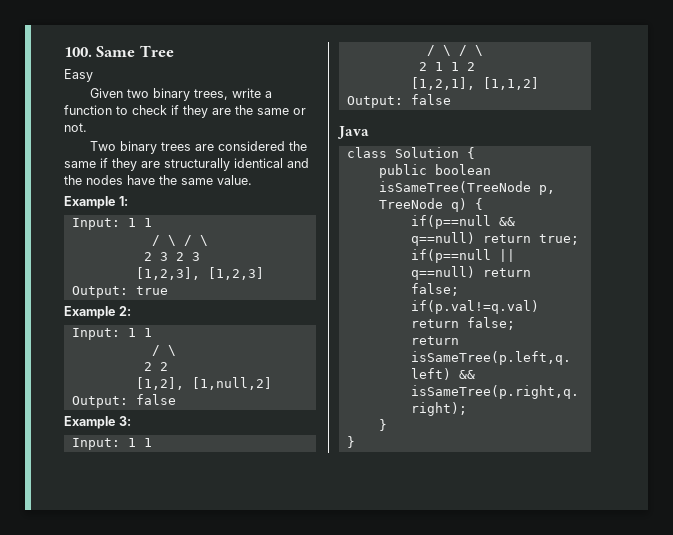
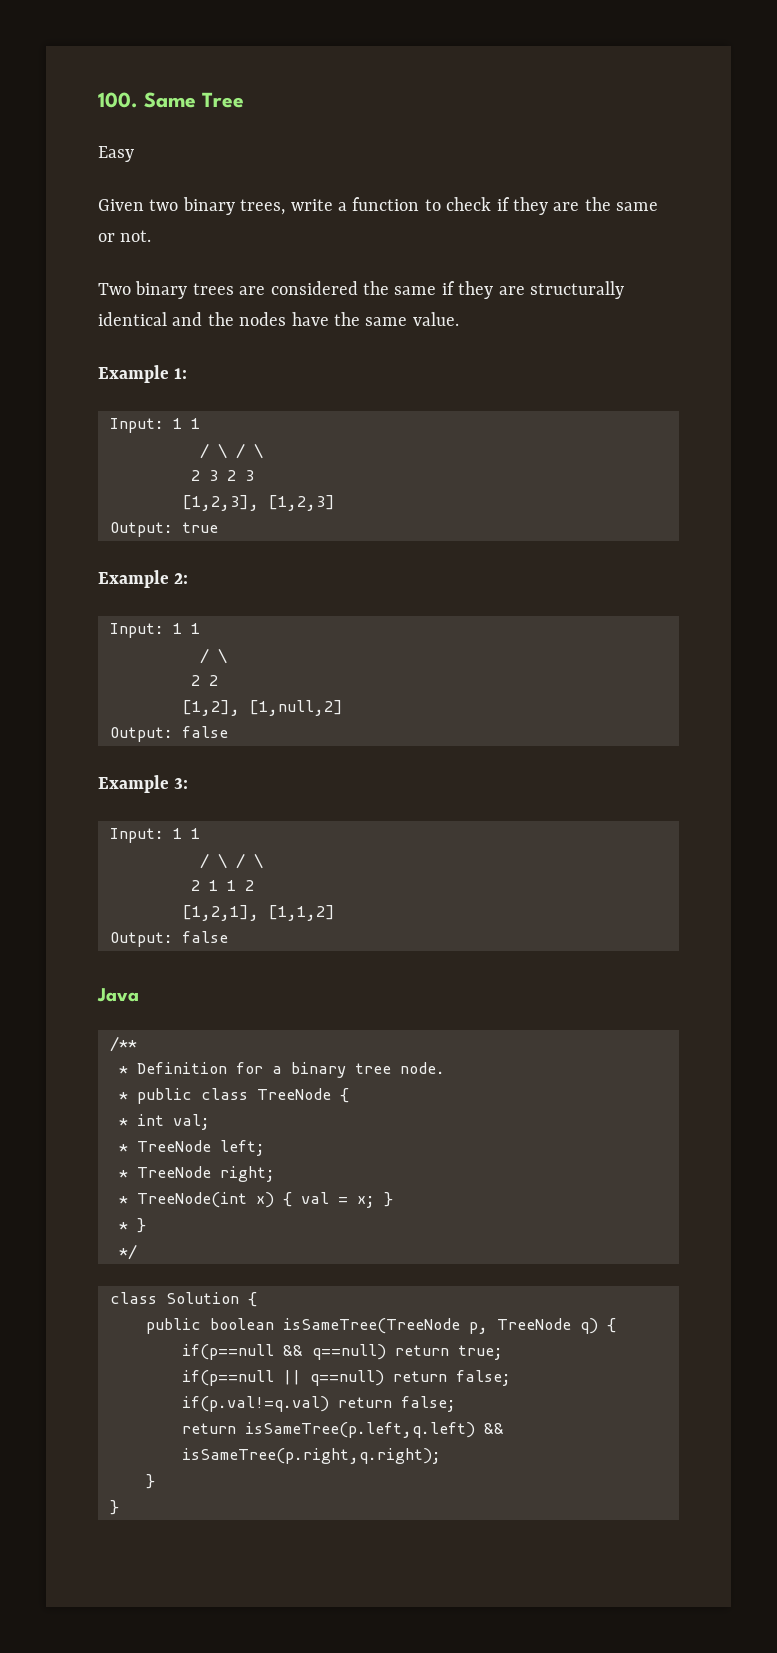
+ /**
+ * Definition for a binary tree node.
+ * public class TreeNode {
+ * int val;
+ * TreeNode left;
+ * TreeNode right;
+ * TreeNode(int x) { val = x; }
+ * }
+ */

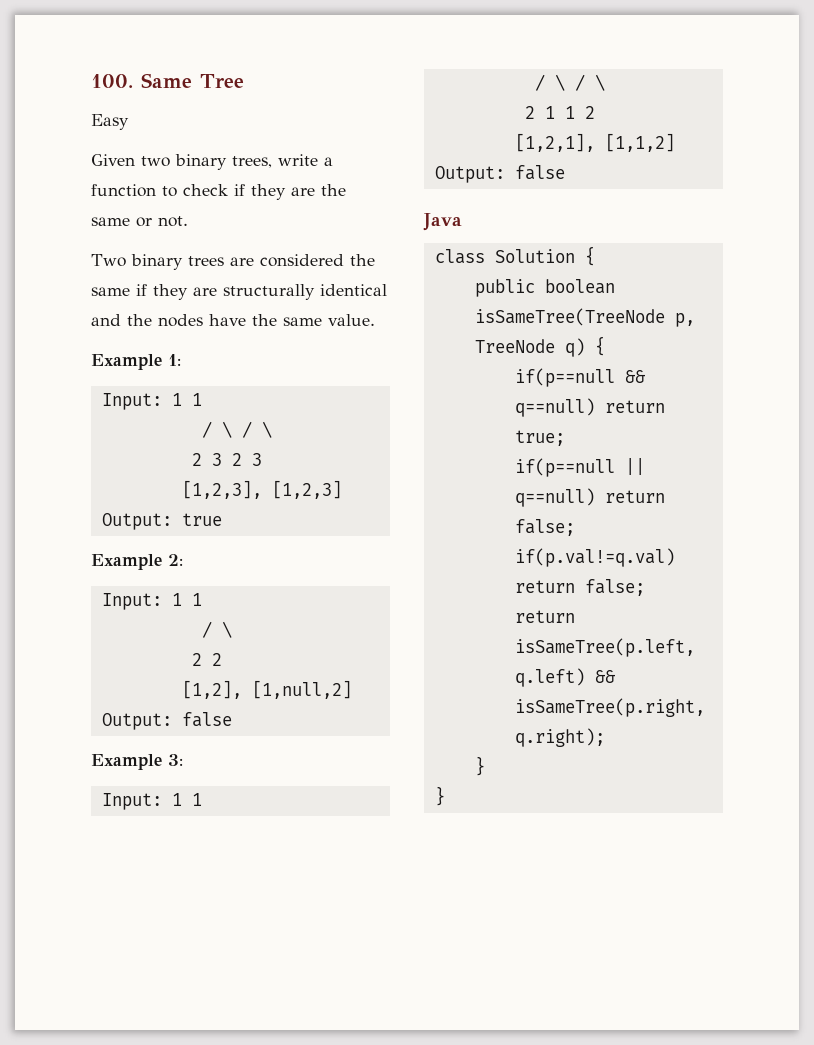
- /**
- * Definition for a binary tree node.
- * public class TreeNode {
- * int val;
- * TreeNode left;
- * TreeNode right;
- * TreeNode(int x) { val = x; }
- * }
- */

